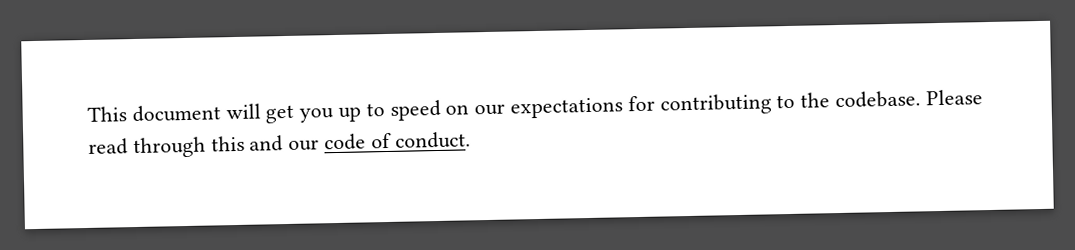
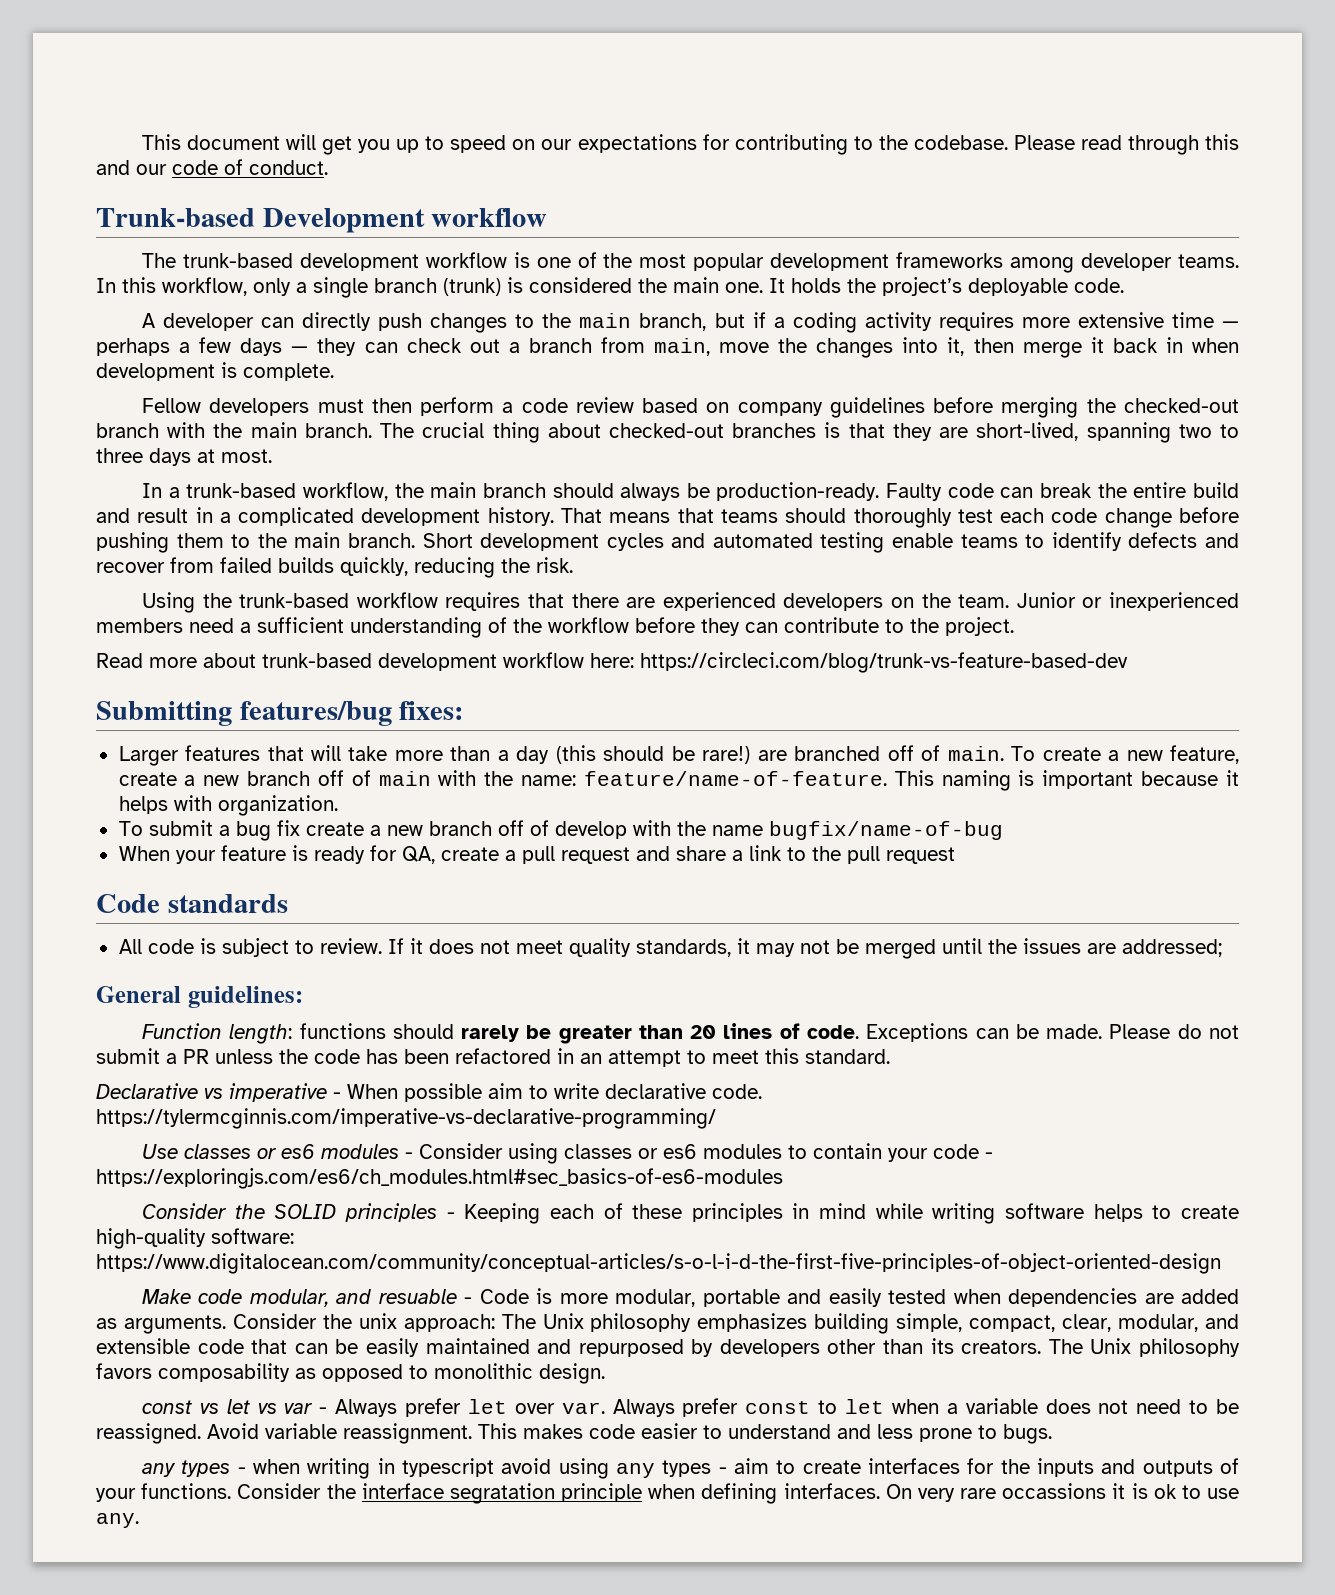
+ Trunk-based Development workflow
+ The trunk-based development workflow is one of the most popular development frameworks among developer teams. In this workflow, only a single branch (trunk) is considered the main one. It holds the project’s deployable code.
+ A developer can directly push changes to the main branch, but if a coding activity requires more extensive time — perhaps a few days — they can check out a branch from main, move the changes into it, then merge it back in when development is complete.
+ Fellow developers must then perform a code review based on company guidelines before merging the checked-out branch with the main branch. The crucial thing about checked-out branches is that they are short-lived, spanning two to three days at most.
+ In a trunk-based workflow, the main branch should always be production-ready. Faulty code can break the entire build and result in a complicated development history. That means that teams should thoroughly test each code change before pushing them to the main branch. Short development cycles and automated testing enable teams to identify defects and recover from failed builds quickly, reducing the risk.
+ Using the trunk-based workflow requires that there are experienced developers on the team. Junior or inexperienced members need a sufficient understanding of the workflow before they can contribute to the project.
+ Read more about trunk-based development workflow here: https://circleci.com/blog/trunk-vs-feature-based-dev
+ Submitting features/bug fixes:
+ Larger features that will take more than a day (this should be rare!) are branched off of main. To create a new feature, create a new branch off of main with the name: feature/name-of-feature. This naming is important because it helps with organization.
+ To submit a bug fix create a new branch off of develop with the name bugfix/name-of-bug
+ When your feature is ready for QA, create a pull request and share a link to the pull request
+ Code standards
+ All code is subject to review. If it does not meet quality standards, it may not be merged until the issues are addressed;
+ General guidelines:
+ Function length: functions should rarely be greater than 20 lines of code. Exceptions can be made. Please do not submit a PR unless the code has been refactored in an attempt to meet this standard.
+ Declarative vs imperative - When possible aim to write declarative code. https://tylermcginnis.com/imperative-vs-declarative-programming/
+ Use classes or es6 modules - Consider using classes or es6 modules to contain your code - https://exploringjs.com/es6/ch_modules.html#sec_basics-of-es6-modules
+ Consider the SOLID principles - Keeping each of these principles in mind while writing software helps to create high-quality software: https://www.digitalocean.com/community/conceptual-articles/s-o-l-i-d-the-first-five-principles-of-object-oriented-design
+ Make code modular, and resuable - Code is more modular, portable and easily tested when dependencies are added as arguments. Consider the unix approach: The Unix philosophy emphasizes building simple, compact, clear, modular, and extensible code that can be easily maintained and repurposed by developers other than its creators. The Unix philosophy favors composability as opposed to monolithic design.
+ const vs let vs var - Always prefer let over var. Always prefer const to let when a variable does not need to be reassigned. Avoid variable reassignment. This makes code easier to understand and less prone to bugs.
+ any types - when writing in typescript avoid using any types - aim to create interfaces for the inputs and outputs of your functions. Consider the interface segratation principle when defining interfaces. On very rare occassions it is ok to use any.

